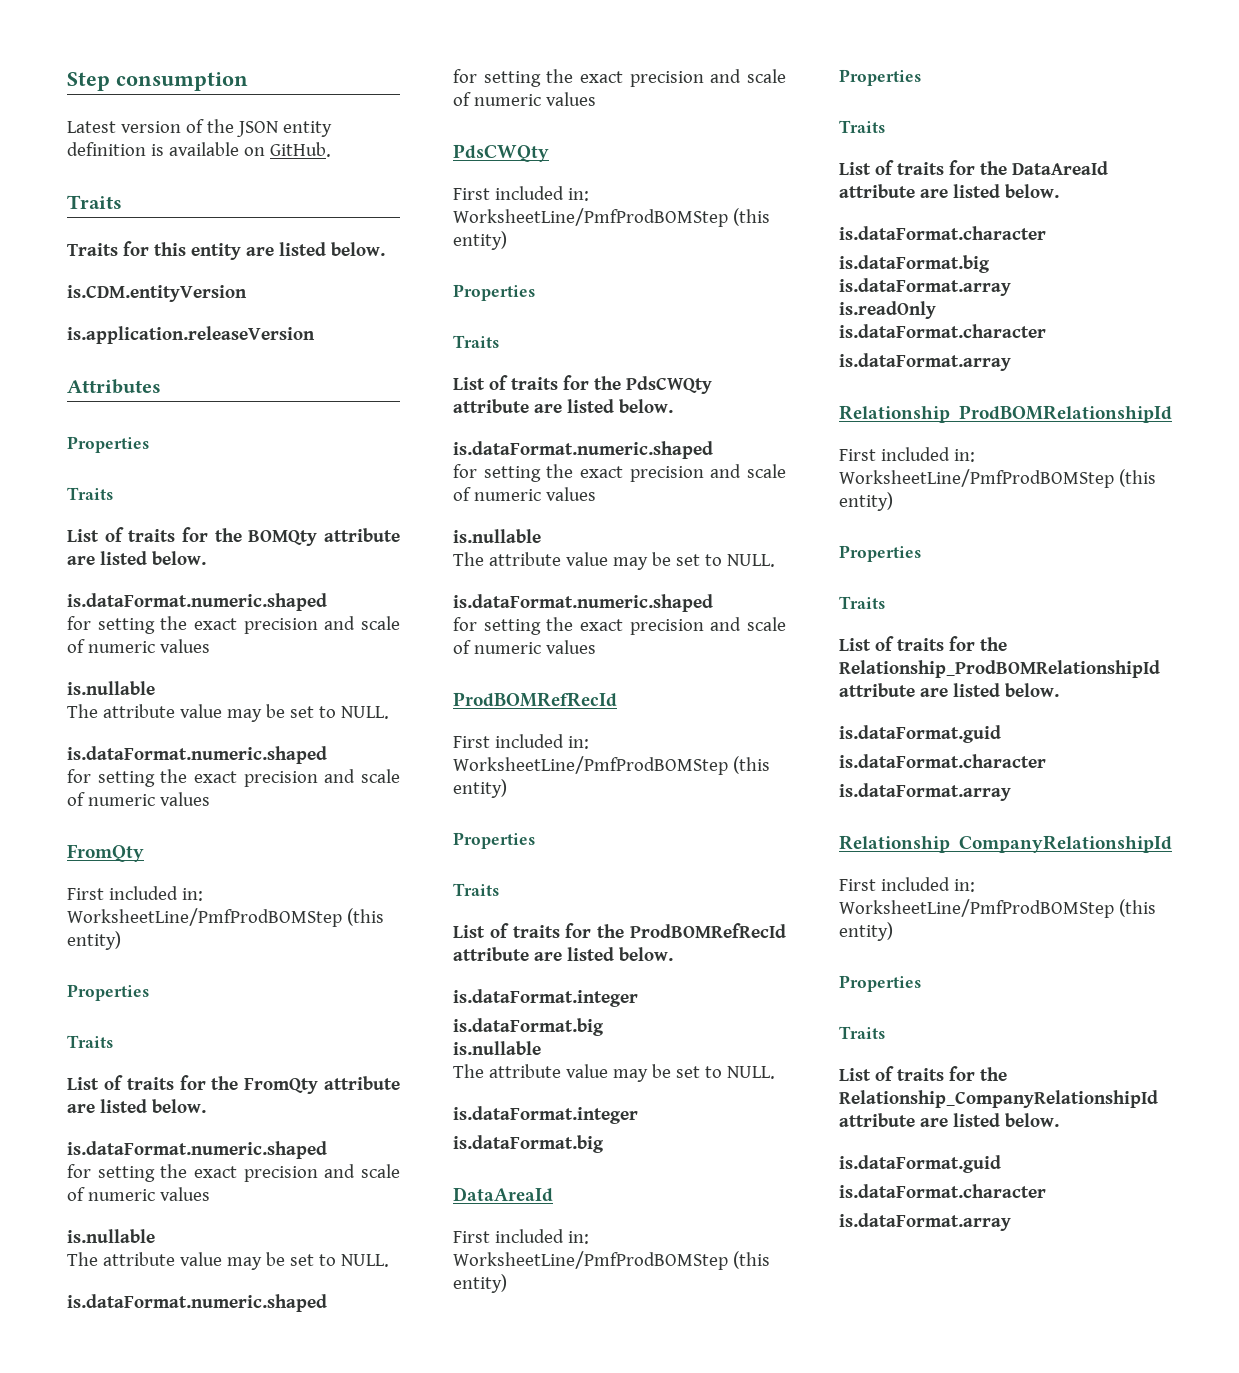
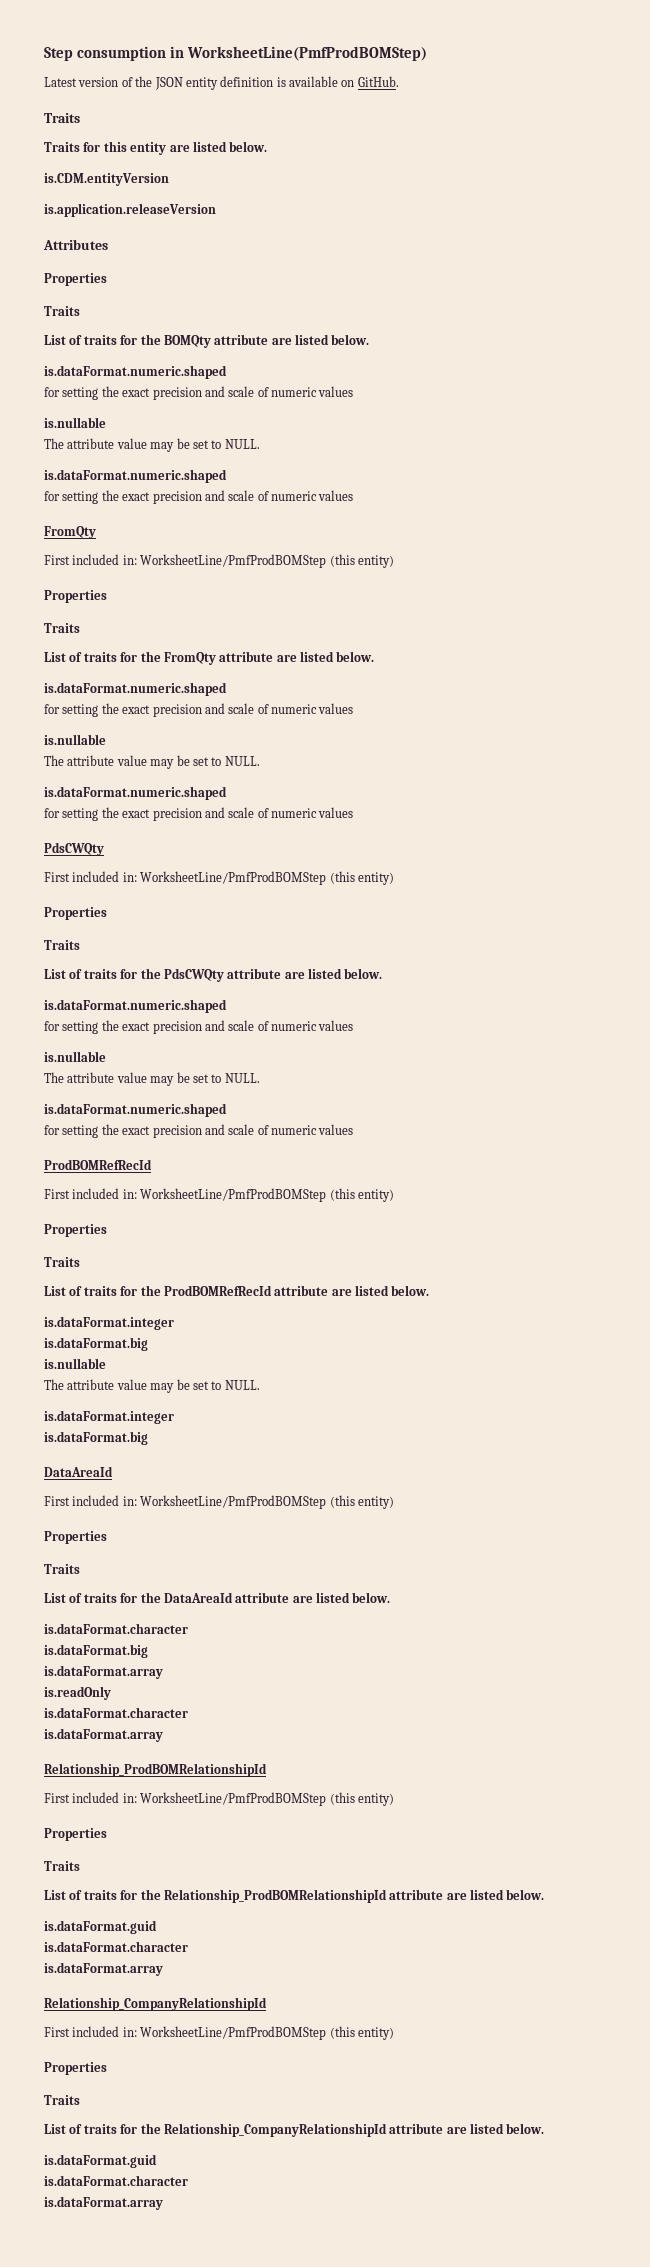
- Step consumption
+ Step consumption in WorksheetLine(PmfProdBOMStep)

